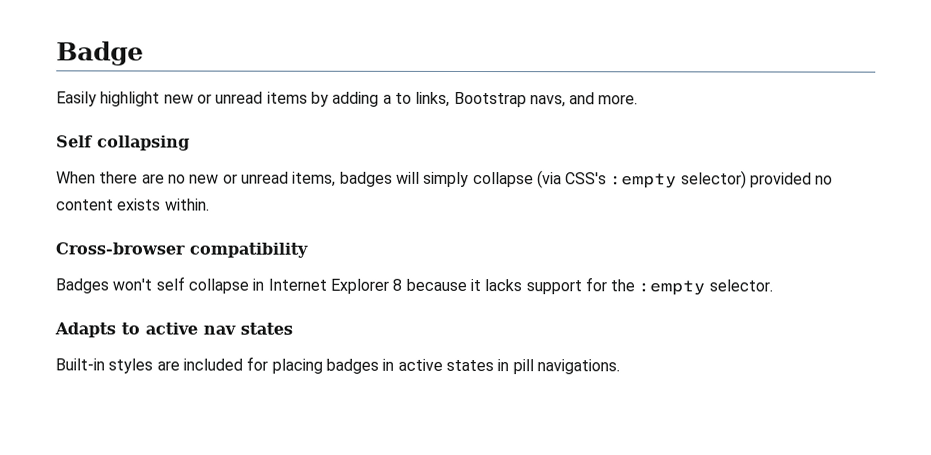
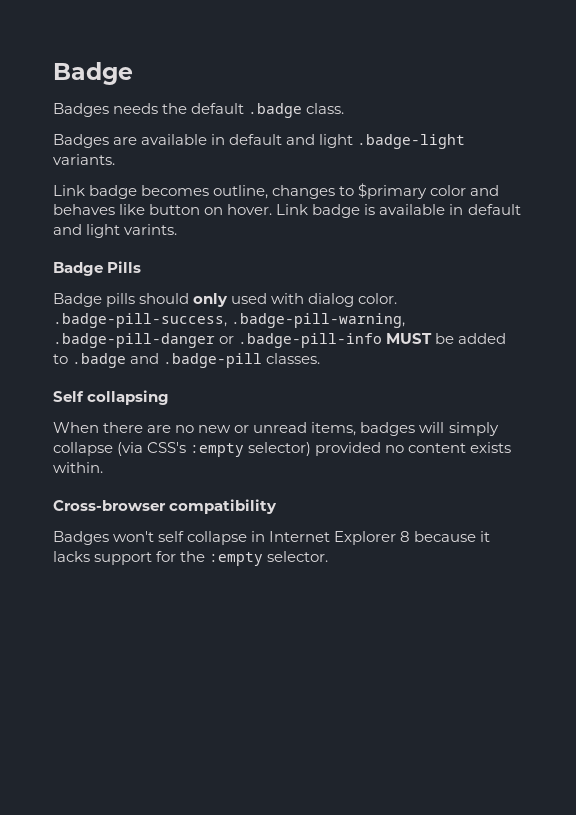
- Easily highlight new or unread items by adding a to links, Bootstrap navs, and more.
+ Badges needs the default .badge class.
+ Badges are available in default and light .badge-light variants.
+ Link badge becomes outline, changes to $primary color and behaves like button on hover. Link badge is available in default and light varints.
+ Badge Pills
+ Badge pills should only used with dialog color. .badge-pill-success, .badge-pill-warning, .badge-pill-danger or .badge-pill-info MUST be added to .badge and .badge-pill classes.
- Adapts to active nav states
- Built-in styles are included for placing badges in active states in pill navigations.

